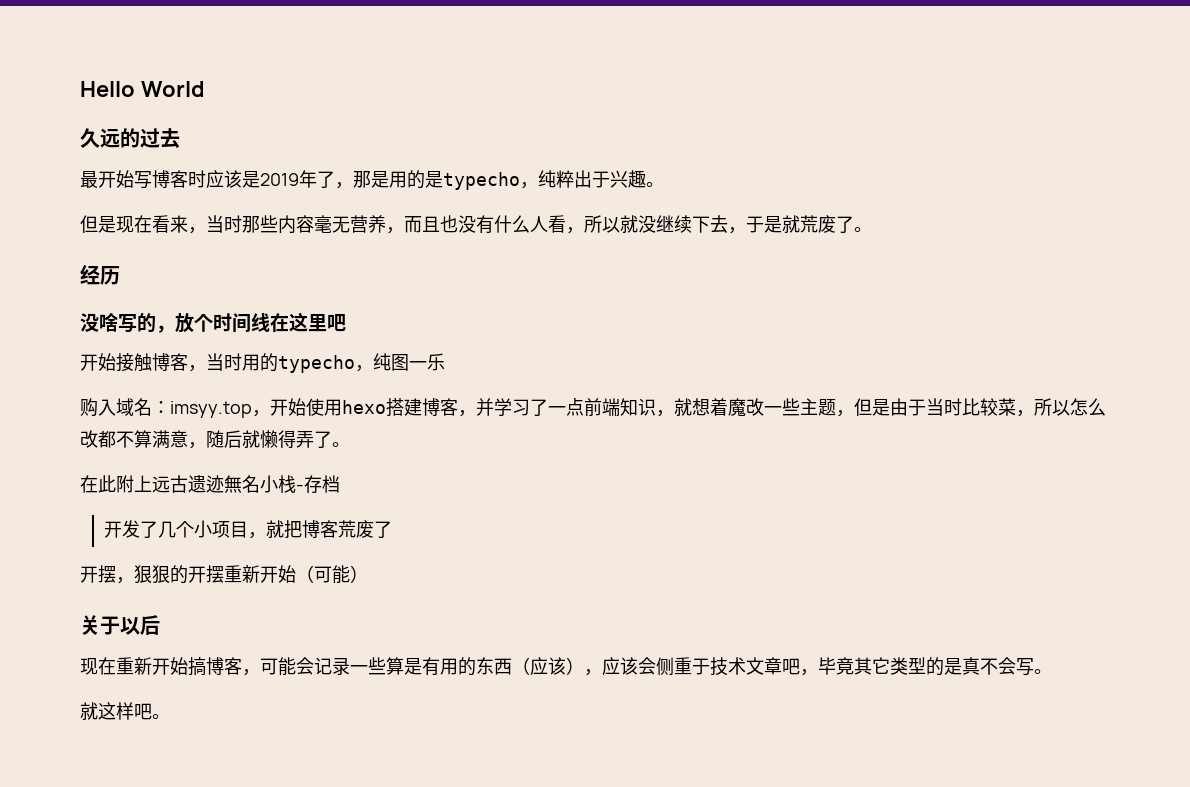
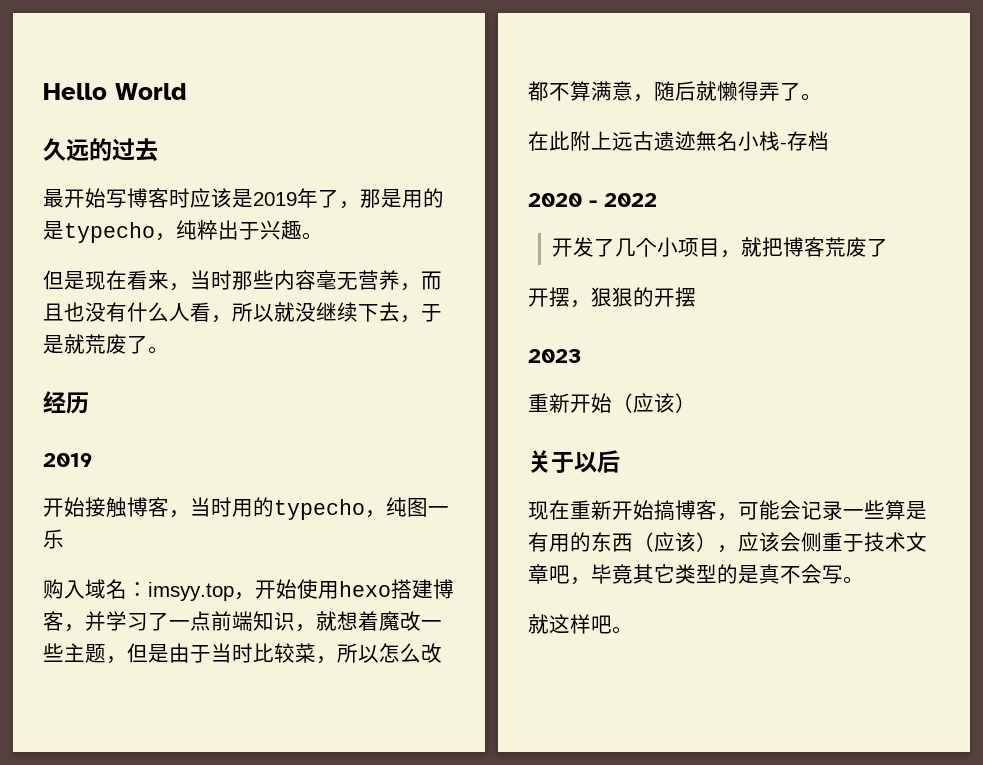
  经历
- 没啥写的，放个时间线在这里吧
+ 2019
+ 2020 - 2022
- 开摆，狠狠的开摆重新开始（可能）
+ 开摆，狠狠的开摆
+ 2023
+ 重新开始（应该）

